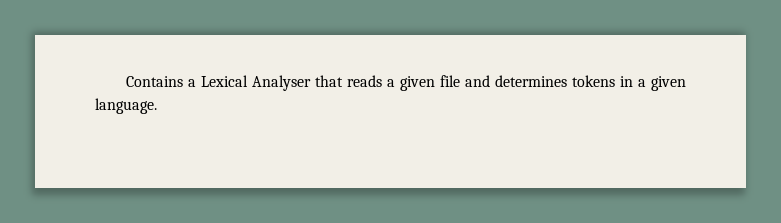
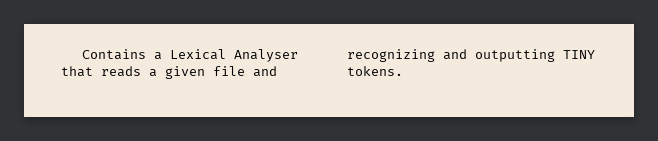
- Contains a Lexical Analyser that reads a given file and determines tokens in a given language.
+ Contains a Lexical Analyser that reads a given file and recognizing and outputting TINY tokens.

